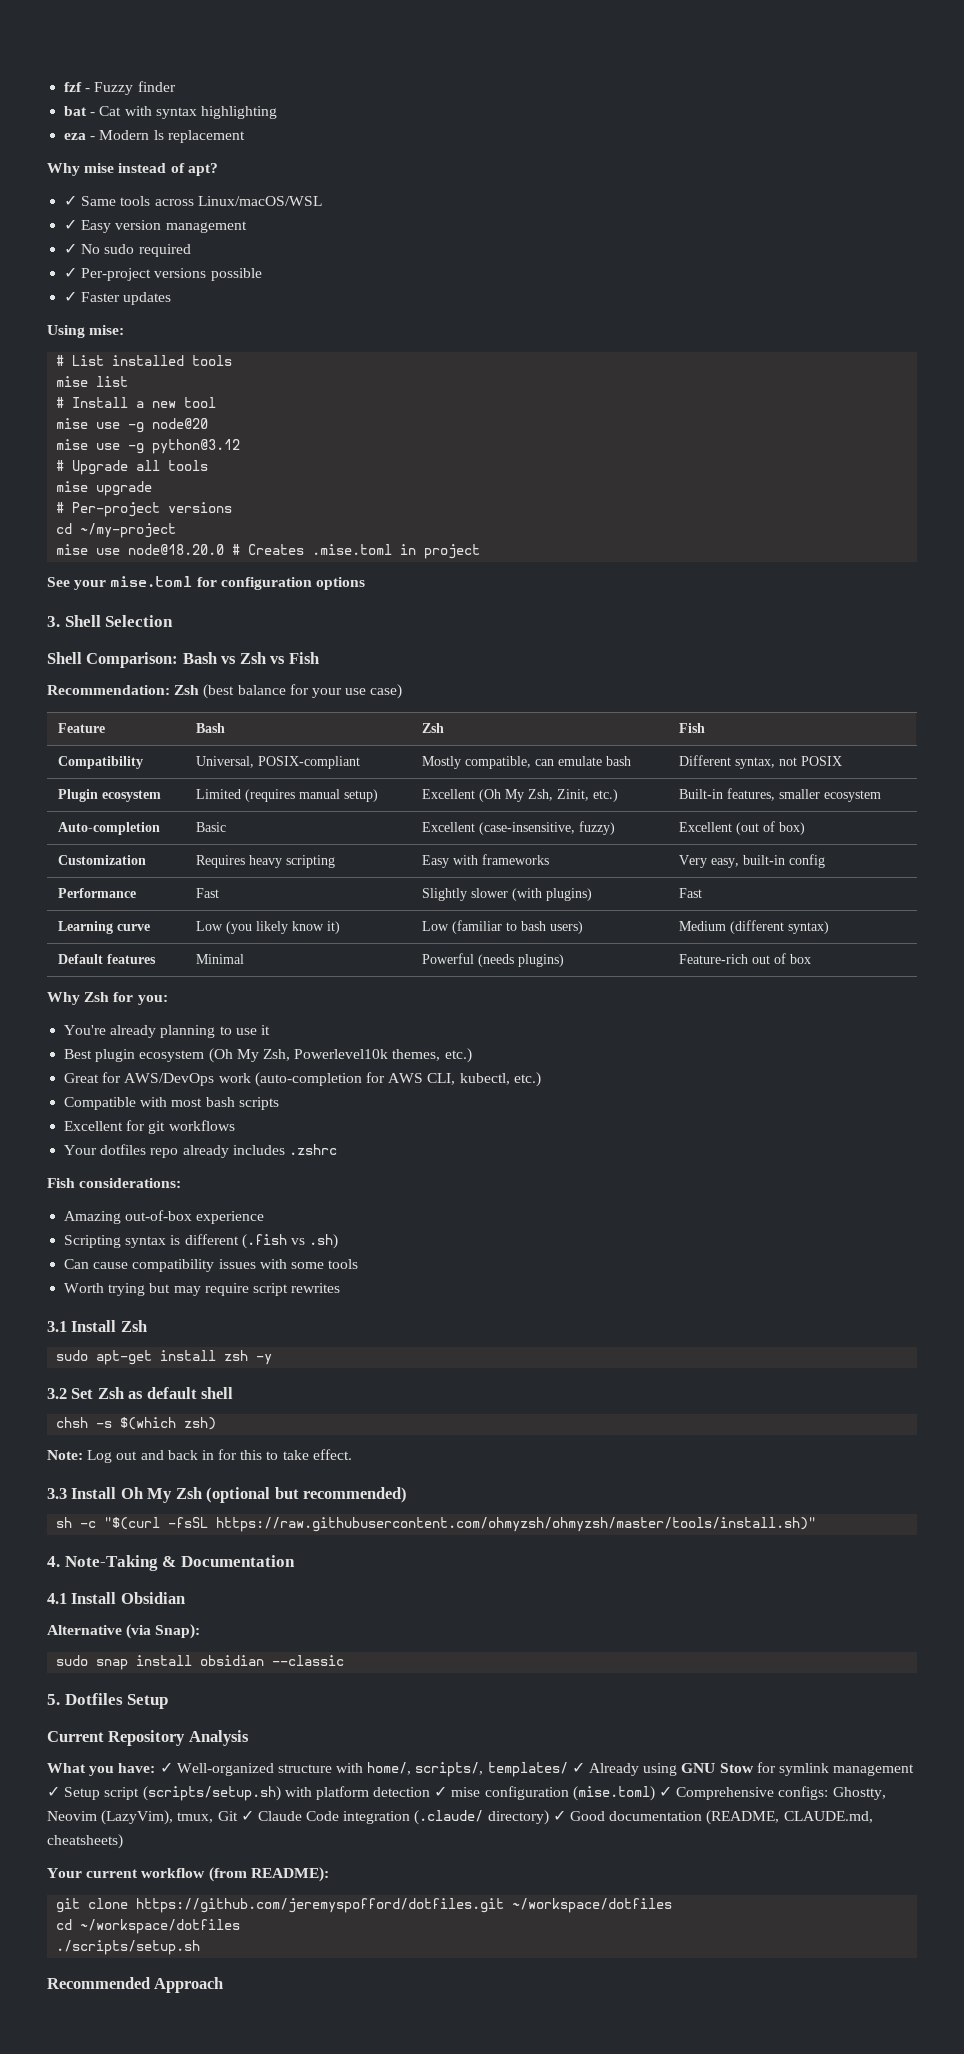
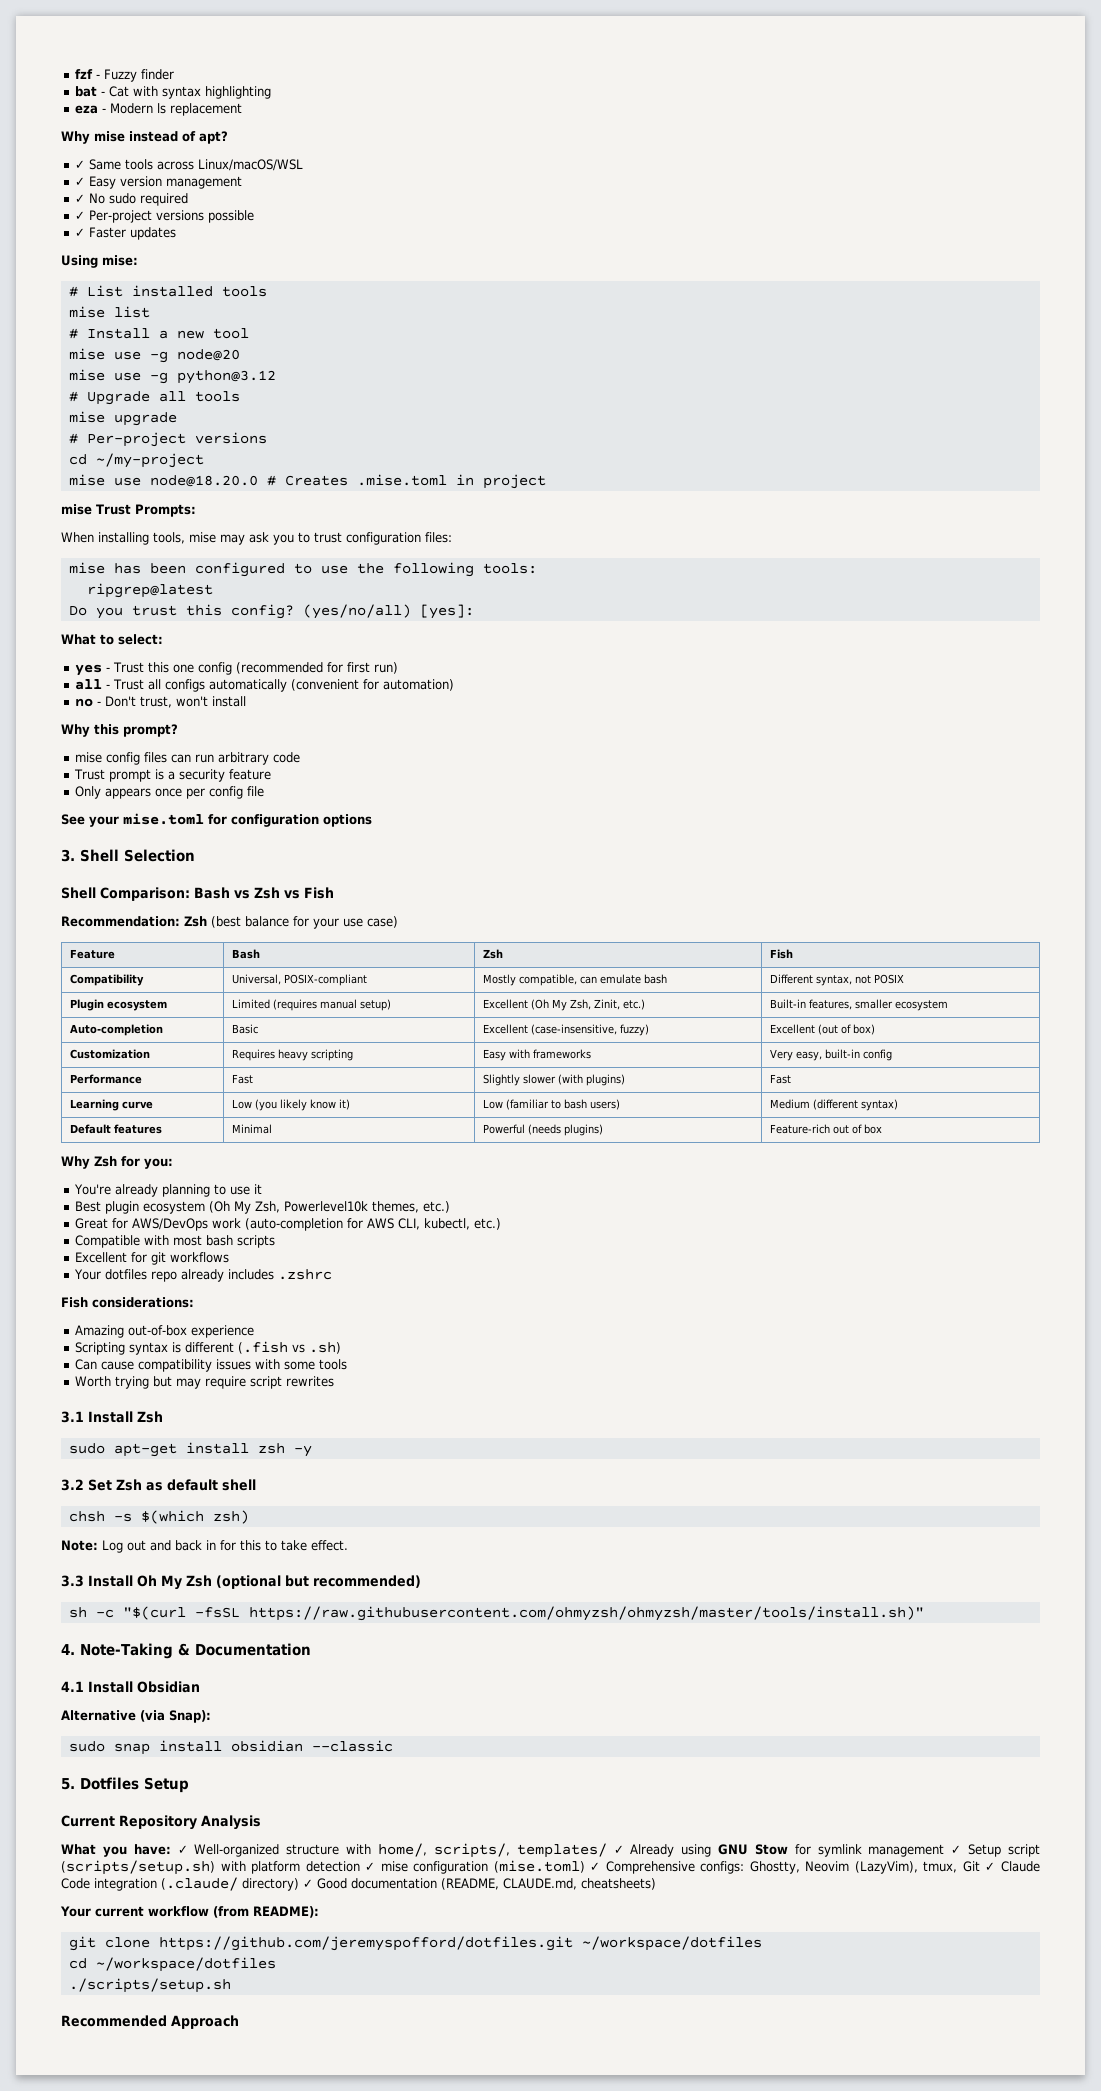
+ mise Trust Prompts:
+ When installing tools, mise may ask you to trust configuration files:
+ mise has been configured to use the following tools:
+ ripgrep@latest
+ Do you trust this config? (yes/no/all) [yes]:
+ What to select:
+ yes - Trust this one config (recommended for first run)
+ all - Trust all configs automatically (convenient for automation)
+ no - Don't trust, won't install
+ Why this prompt?
+ mise config files can run arbitrary code
+ Trust prompt is a security feature
+ Only appears once per config file

